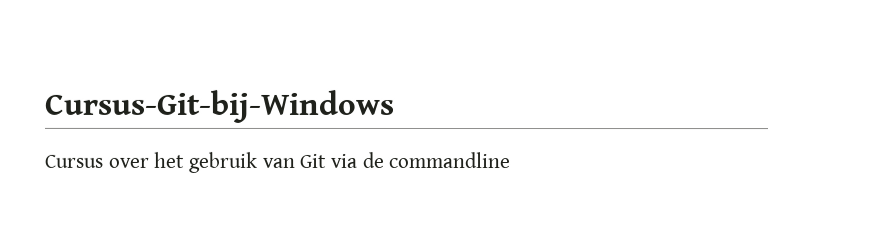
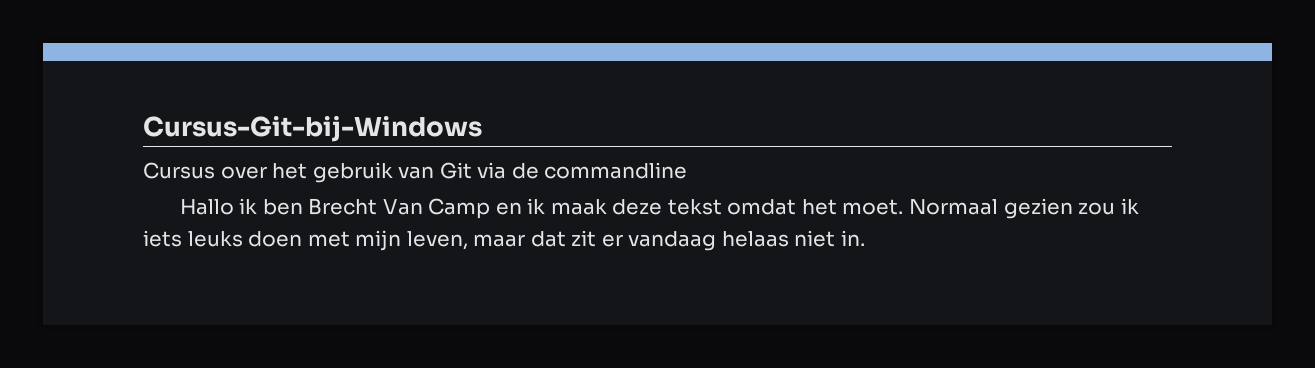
+ Hallo ik ben Brecht Van Camp en ik maak deze tekst omdat het moet. Normaal gezien zou ik iets leuks doen met mijn leven, maar dat zit er vandaag helaas niet in.

